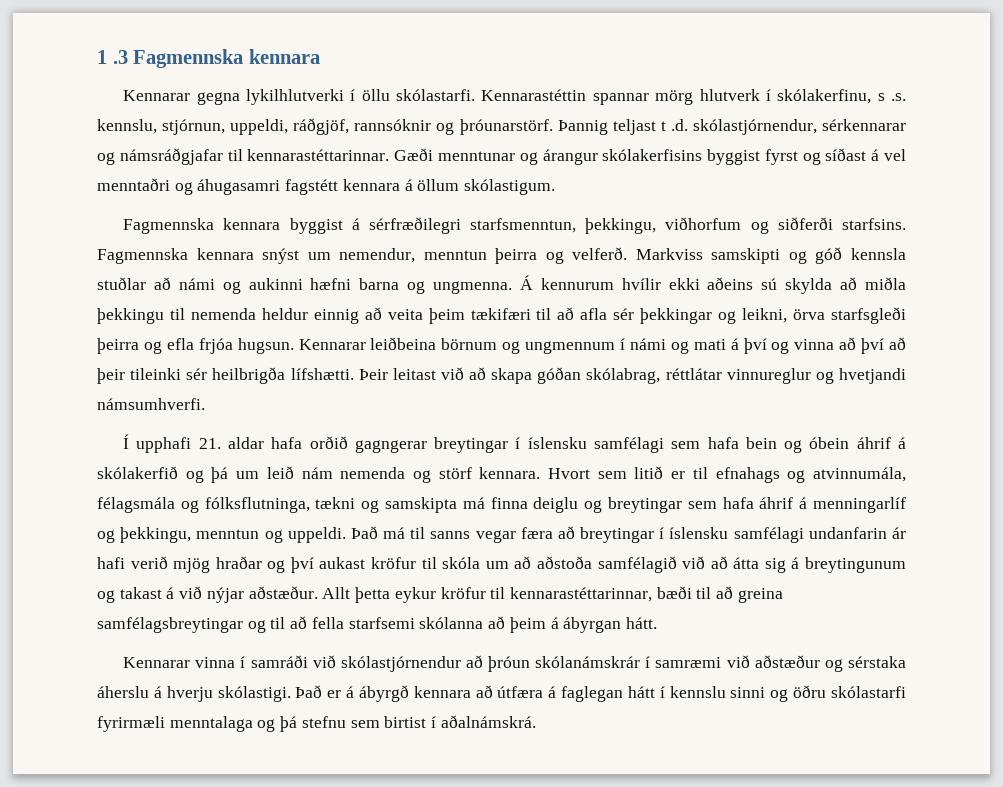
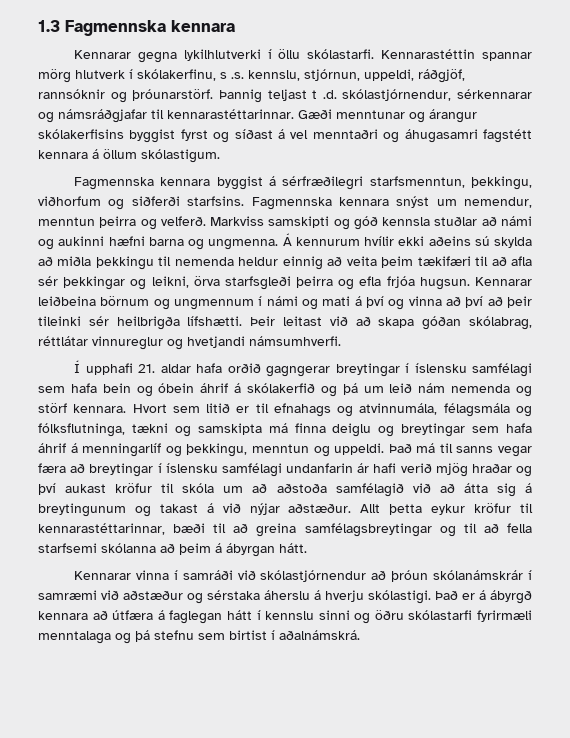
- 1 .3 Fagmennska kennara
+ 1.3 Fagmennska kennara

